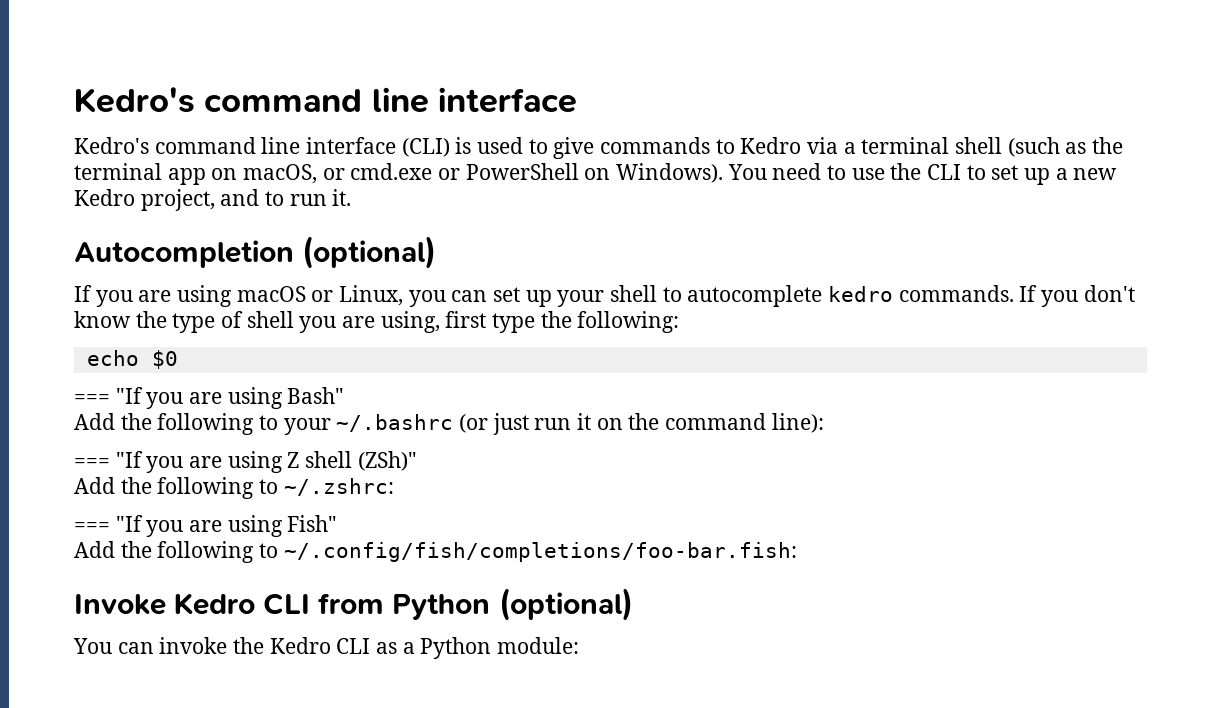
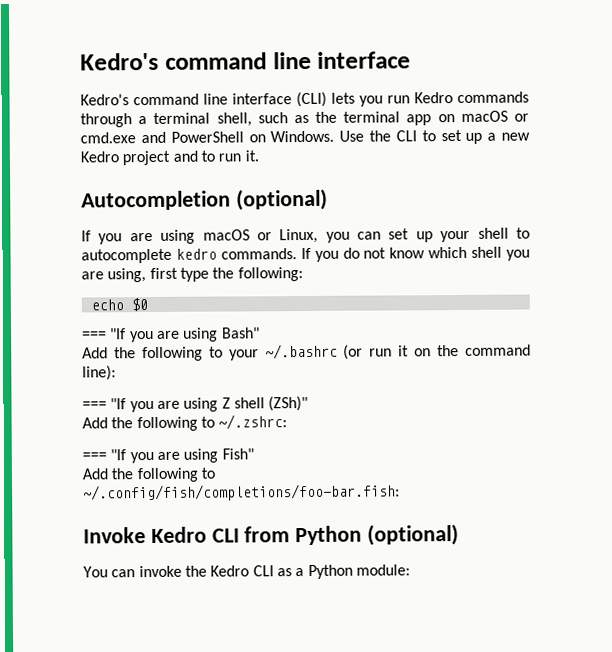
- Kedro's command line interface (CLI) is used to give commands to Kedro via a terminal shell (such as the terminal app on macOS, or cmd.exe or PowerShell on Windows). You need to use the CLI to set up a new Kedro project, and to run it.
+ Kedro's command line interface (CLI) lets you run Kedro commands through a terminal shell, such as the terminal app on macOS or cmd.exe and PowerShell on Windows. Use the CLI to set up a new Kedro project and to run it.
- If you don't know the type of shell you are using, first type the following:
+ If you do not know which shell you are using, first type the following:
- Add the following to your ~/.bashrc (or just run it on the command line):
+ Add the following to your ~/.bashrc (or run it on the command line):

